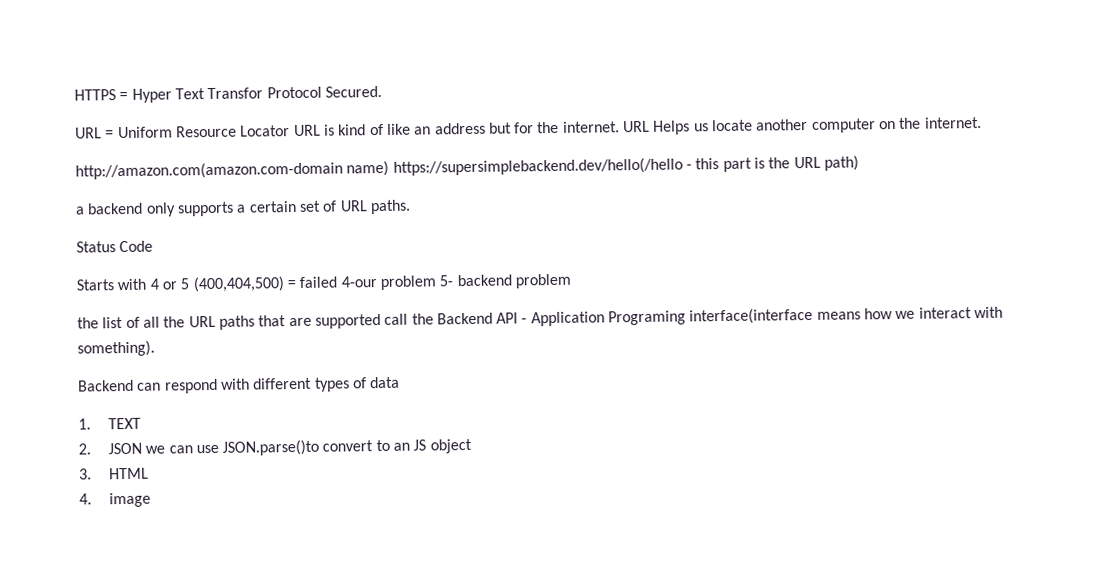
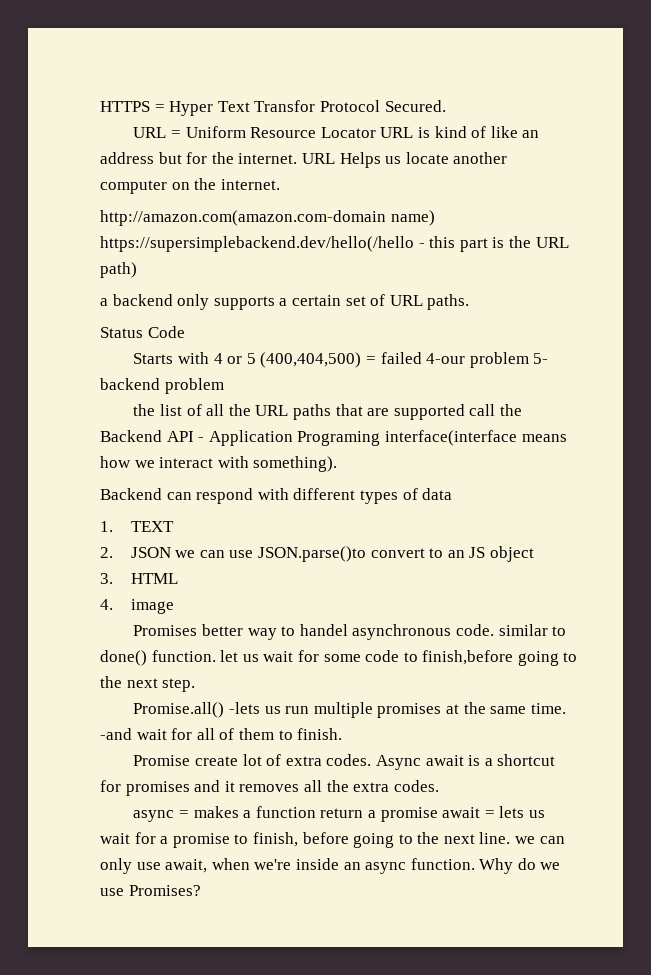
+ Promises better way to handel asynchronous code. similar to done() function. let us wait for some code to finish,before going to the next step.
+ Promise.all() -lets us run multiple promises at the same time. -and wait for all of them to finish.
+ Promise create lot of extra codes. Async await is a shortcut for promises and it removes all the extra codes.
+ async = makes a function return a promise await = lets us wait for a promise to finish, before going to the next line. we can only use await, when we're inside an async function. Why do we use Promises?

